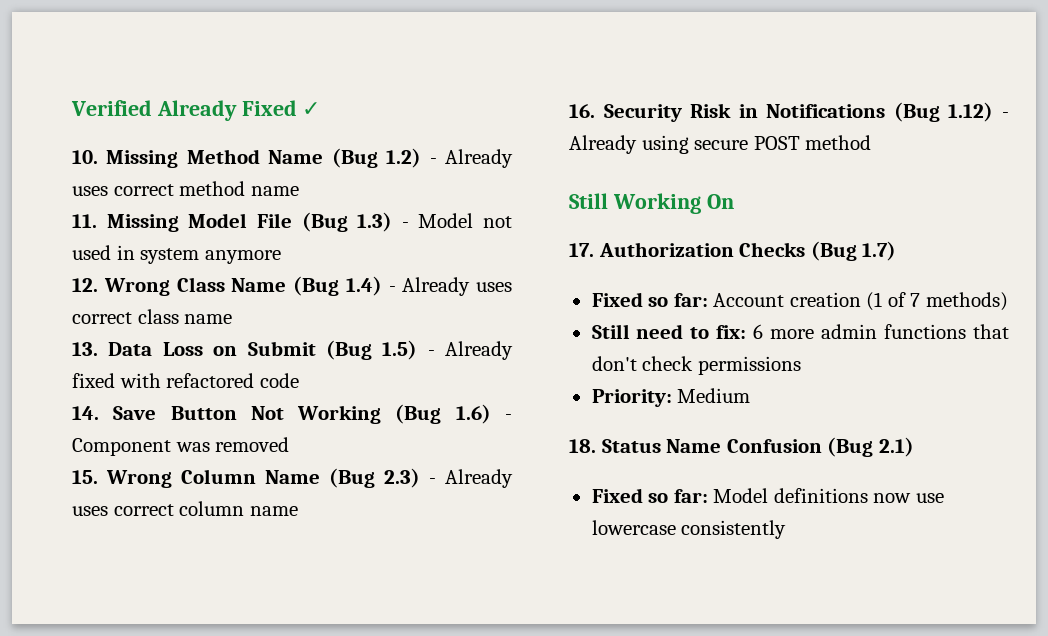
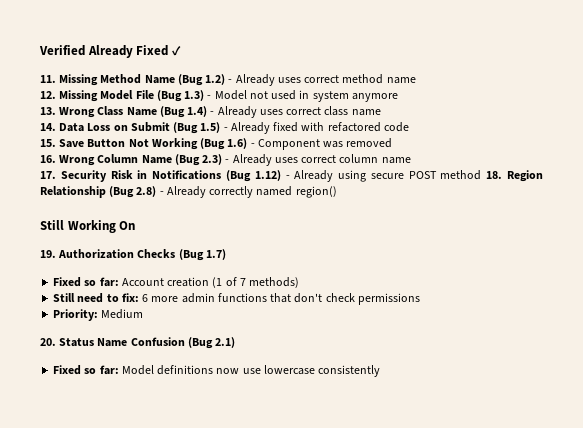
- 10. Missing Method Name (Bug 1.2) - Already uses correct method name
+ 11. Missing Method Name (Bug 1.2) - Already uses correct method name
- 11. Missing Model File (Bug 1.3) - Model not used in system anymore
+ 12. Missing Model File (Bug 1.3) - Model not used in system anymore
- 12. Wrong Class Name (Bug 1.4) - Already uses correct class name
+ 13. Wrong Class Name (Bug 1.4) - Already uses correct class name
- 13. Data Loss on Submit (Bug 1.5) - Already fixed with refactored code
+ 14. Data Loss on Submit (Bug 1.5) - Already fixed with refactored code
- 14. Save Button Not Working (Bug 1.6) - Component was removed
+ 15. Save Button Not Working (Bug 1.6) - Component was removed
- 15. Wrong Column Name (Bug 2.3) - Already uses correct column name
+ 16. Wrong Column Name (Bug 2.3) - Already uses correct column name
- 16. Security Risk in Notifications (Bug 1.12) - Already using secure POST method
+ 17. Security Risk in Notifications (Bug 1.12) - Already using secure POST method 18. Region Relationship (Bug 2.8) - Already correctly named region()
- 17. Authorization Checks (Bug 1.7)
+ 19. Authorization Checks (Bug 1.7)
- 18. Status Name Confusion (Bug 2.1)
+ 20. Status Name Confusion (Bug 2.1)

